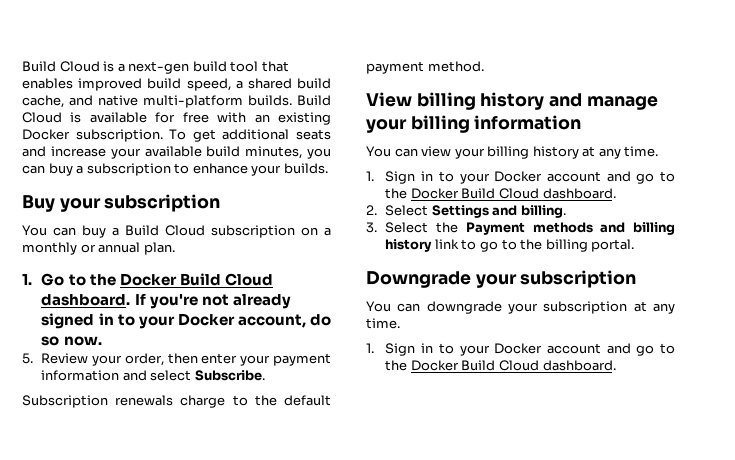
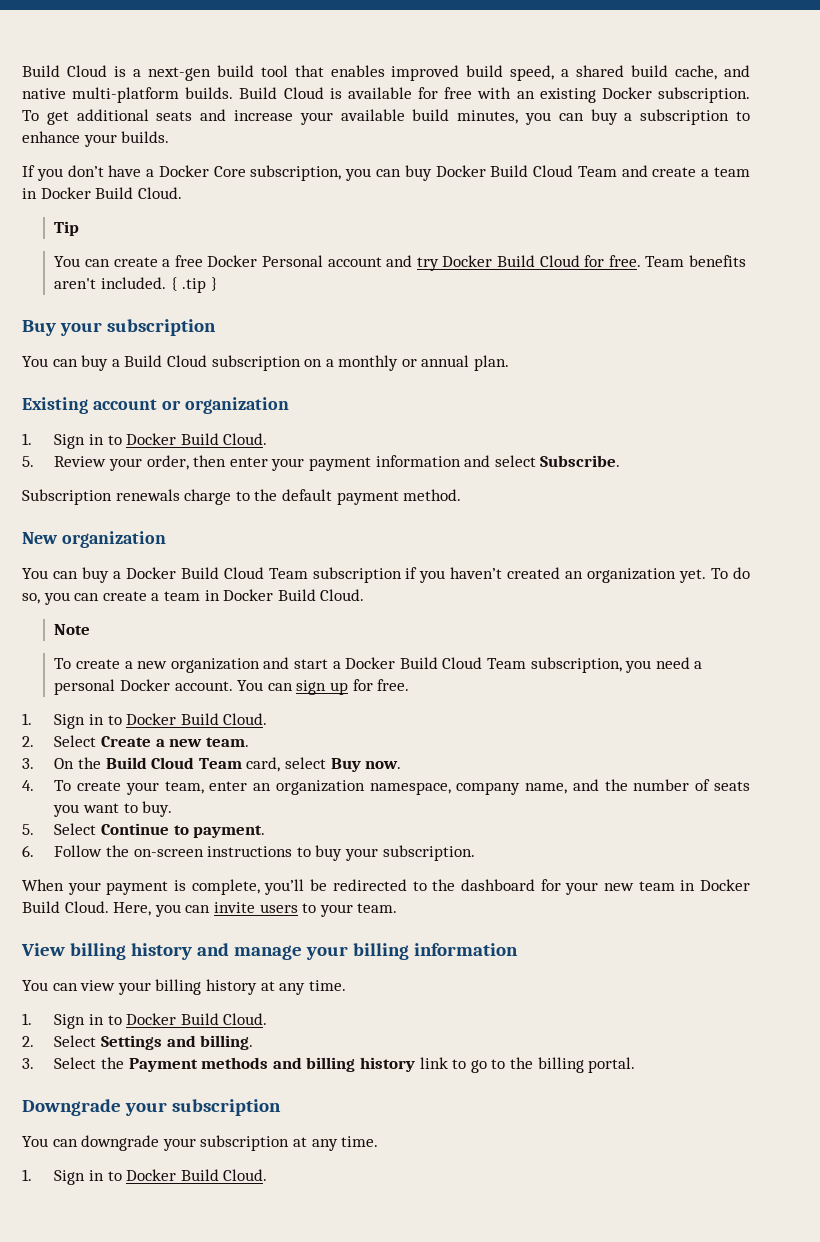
+ If you don’t have a Docker Core subscription, you can buy Docker Build Cloud Team and create a team in Docker Build Cloud.
+ Tip
+ You can create a free Docker Personal account and try Docker Build Cloud for free. Team benefits aren't included. { .tip }
- 1. Go to the Docker Build Cloud dashboard. If you're not already signed in to your Docker account, do so now.
+ Existing account or organization
+ 1. Sign in to Docker Build Cloud.
+ New organization
+ You can buy a Docker Build Cloud Team subscription if you haven’t created an organization yet. To do so, you can create a team in Docker Build Cloud.
+ Note
+ To create a new organization and start a Docker Build Cloud Team subscription, you need a personal Docker account. You can sign up for free.
+ 1. Sign in to Docker Build Cloud.
+ 2. Select Create a new team.
+ 3. On the Build Cloud Team card, select Buy now.
+ 4. To create your team, enter an organization namespace, company name, and the number of seats you want to buy.
+ 5. Select Continue to payment.
+ 6. Follow the on-screen instructions to buy your subscription.
+ When your payment is complete, you’ll be redirected to the dashboard for your new team in Docker Build Cloud. Here, you can invite users to your team.
  You can view your billing history at any time.
- 1. Sign in to your Docker account and go to the Docker Build Cloud dashboard.
+ 1. Sign in to Docker Build Cloud.
  You can downgrade your subscription at any time.
- 1. Sign in to your Docker account and go to the Docker Build Cloud dashboard.
+ 1. Sign in to Docker Build Cloud.

